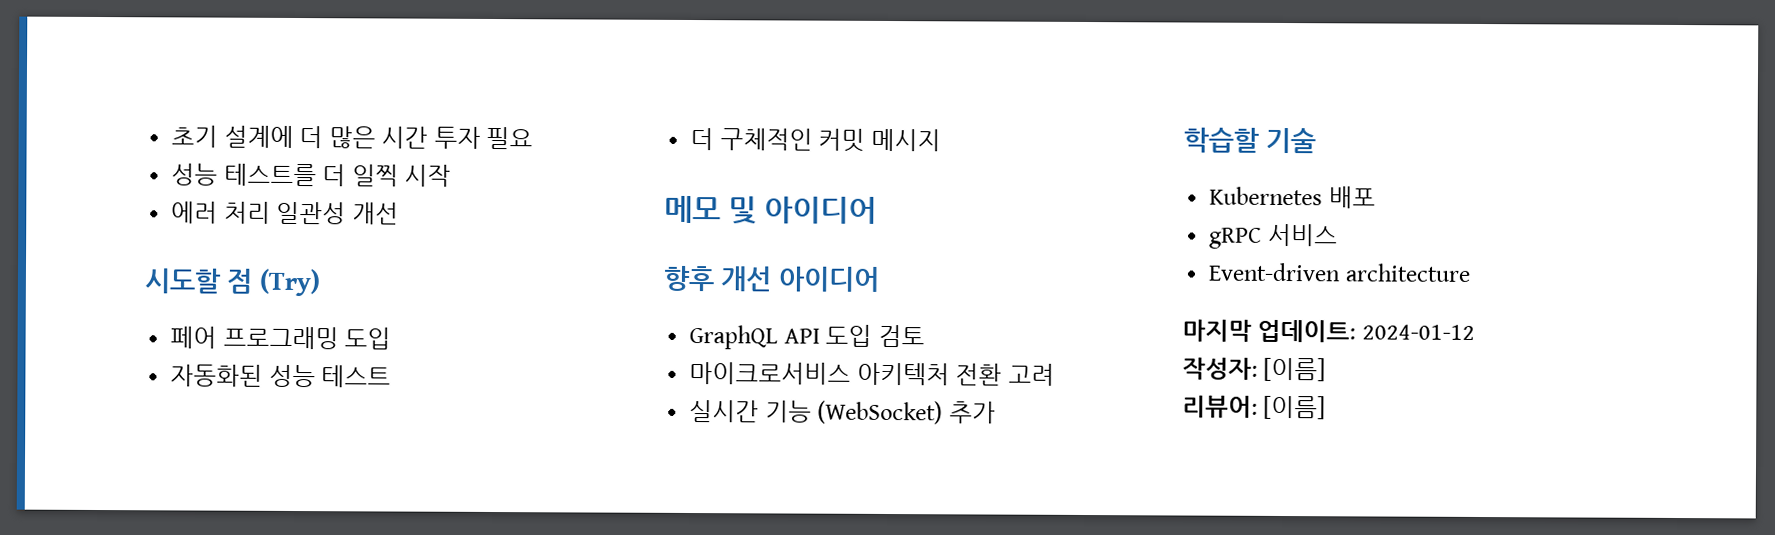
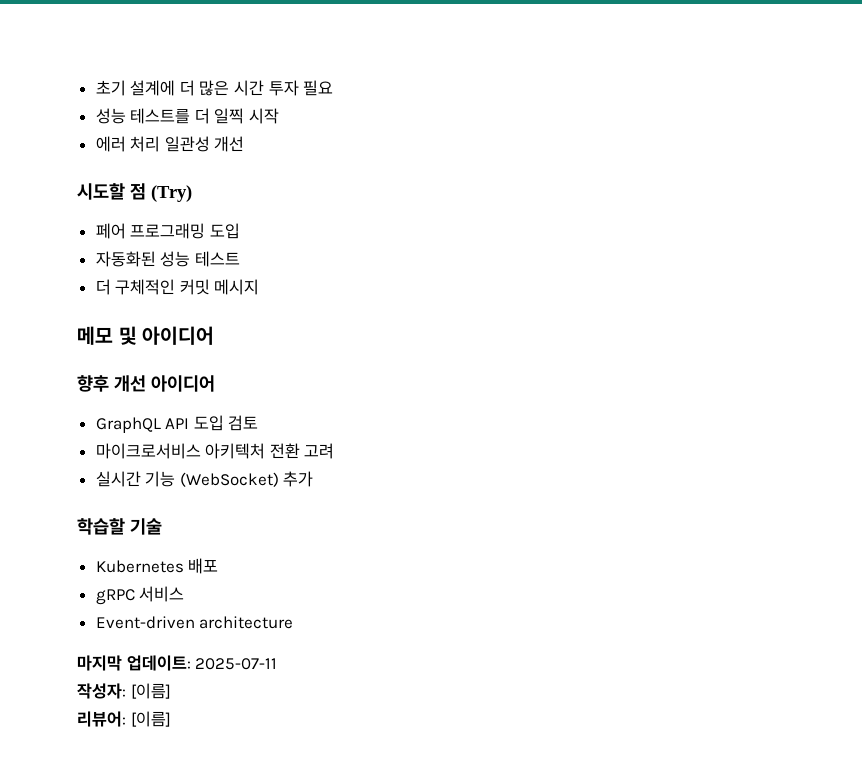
- 마지막 업데이트: 2024-01-12
+ 마지막 업데이트: 2025-07-11

